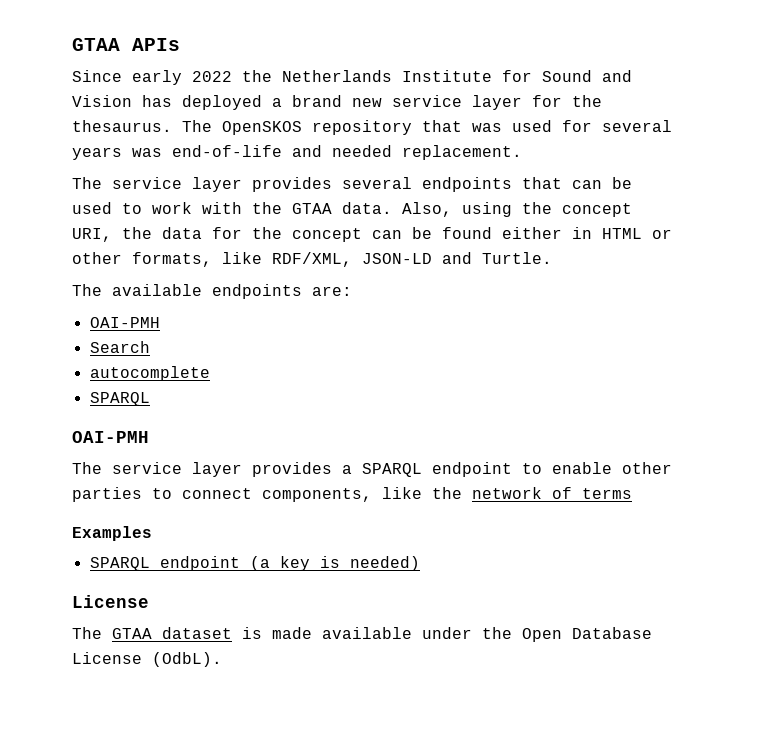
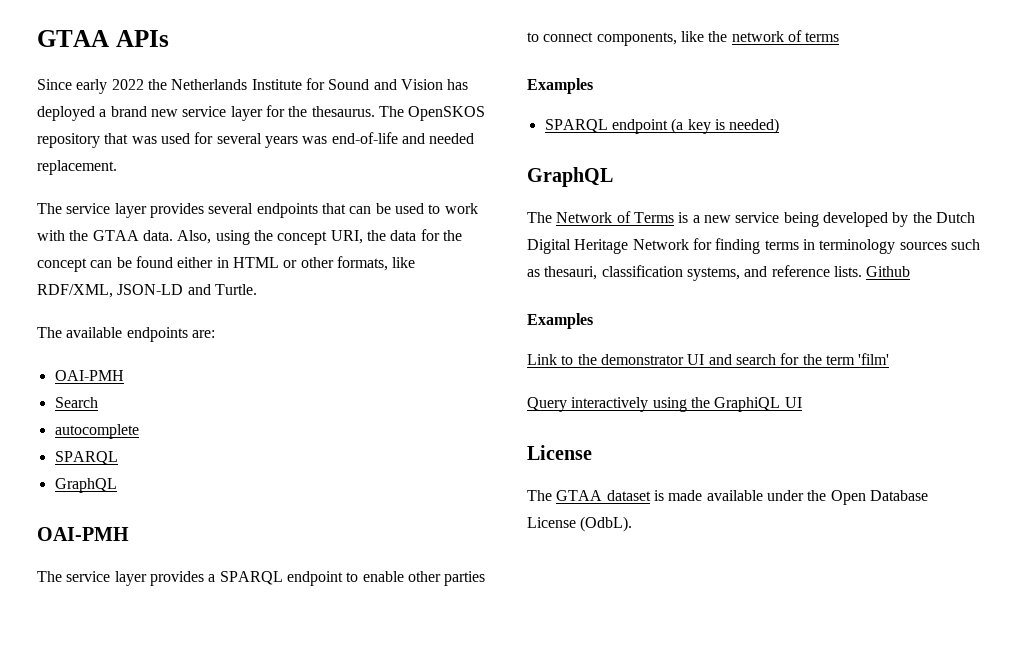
  autocomplete
  SPARQL
+ GraphQL
  SPARQL endpoint (a key is needed)
+ GraphQL
+ The Network of Terms is a new service being developed by the Dutch Digital Heritage Network for finding terms in terminology sources such as thesauri, classification systems, and reference lists. Github
+ Examples
+ Link to the demonstrator UI and search for the term 'film'
+ Query interactively using the GraphiQL UI

